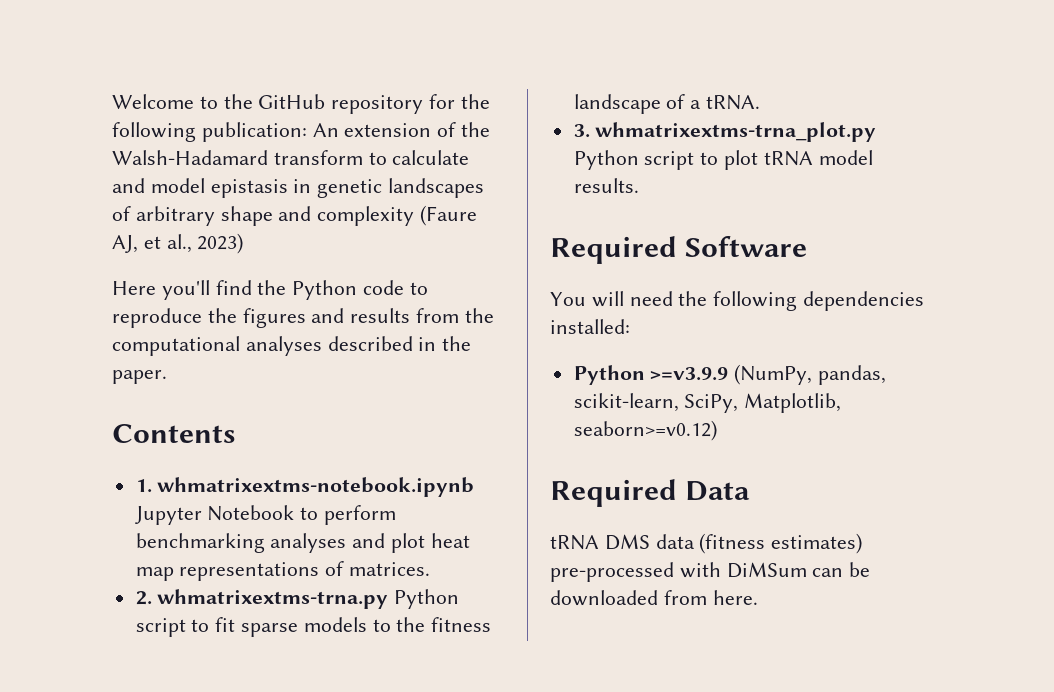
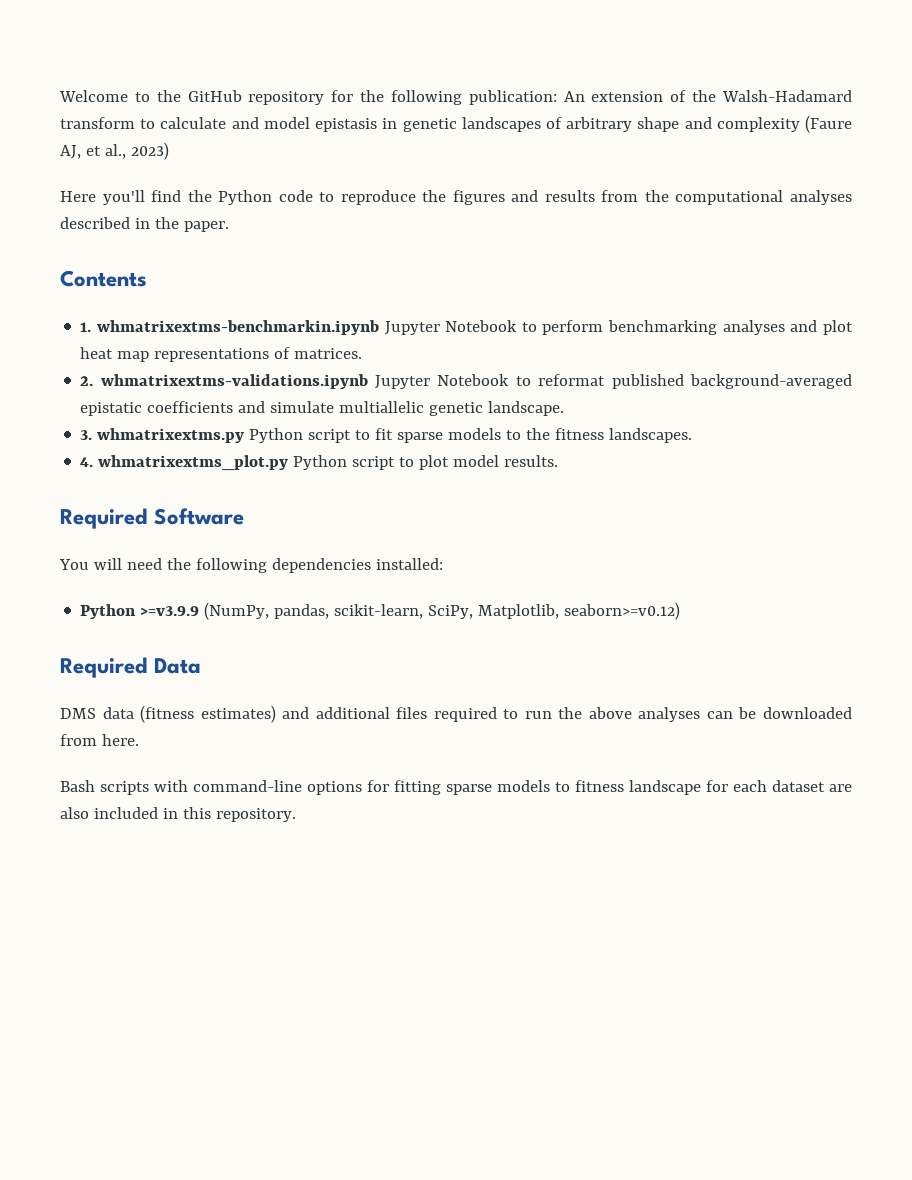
- 1. whmatrixextms-notebook.ipynb Jupyter Notebook to perform benchmarking analyses and plot heat map representations of matrices.
+ 1. whmatrixextms-benchmarkin.ipynb Jupyter Notebook to perform benchmarking analyses and plot heat map representations of matrices.
- 2. whmatrixextms-trna.py Python script to fit sparse models to the fitness landscape of a tRNA.
- 3. whmatrixextms-trna_plot.py Python script to plot tRNA model results.
+ 2. whmatrixextms-validations.ipynb Jupyter Notebook to reformat published background-averaged epistatic coefficients and simulate multiallelic genetic landscape.
+ 3. whmatrixextms.py Python script to fit sparse models to the fitness landscapes.
+ 4. whmatrixextms_plot.py Python script to plot model results.
- tRNA DMS data (fitness estimates) pre-processed with DiMSum can be downloaded from here.
+ DMS data (fitness estimates) and additional files required to run the above analyses can be downloaded from here.
+ Bash scripts with command-line options for fitting sparse models to fitness landscape for each dataset are also included in this repository.

